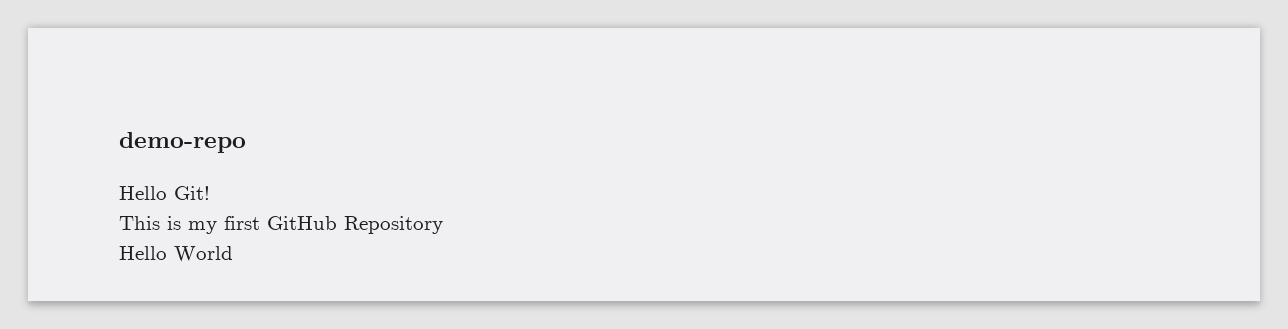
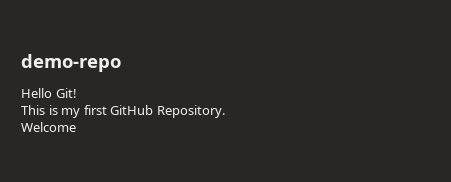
- This is my first GitHub Repository
- Hello World
+ This is my first GitHub Repository.
+ Welcome

